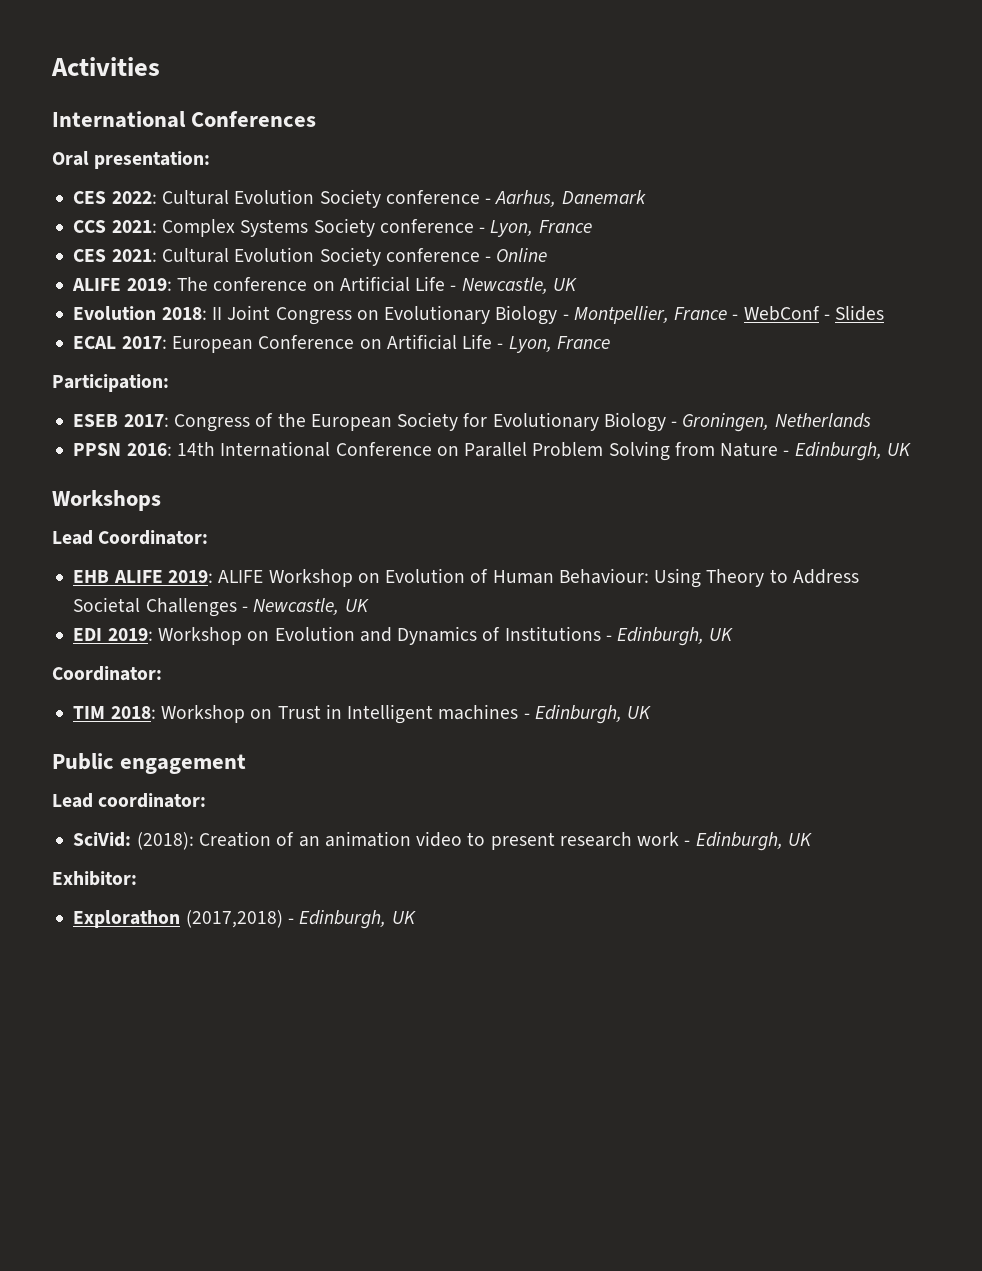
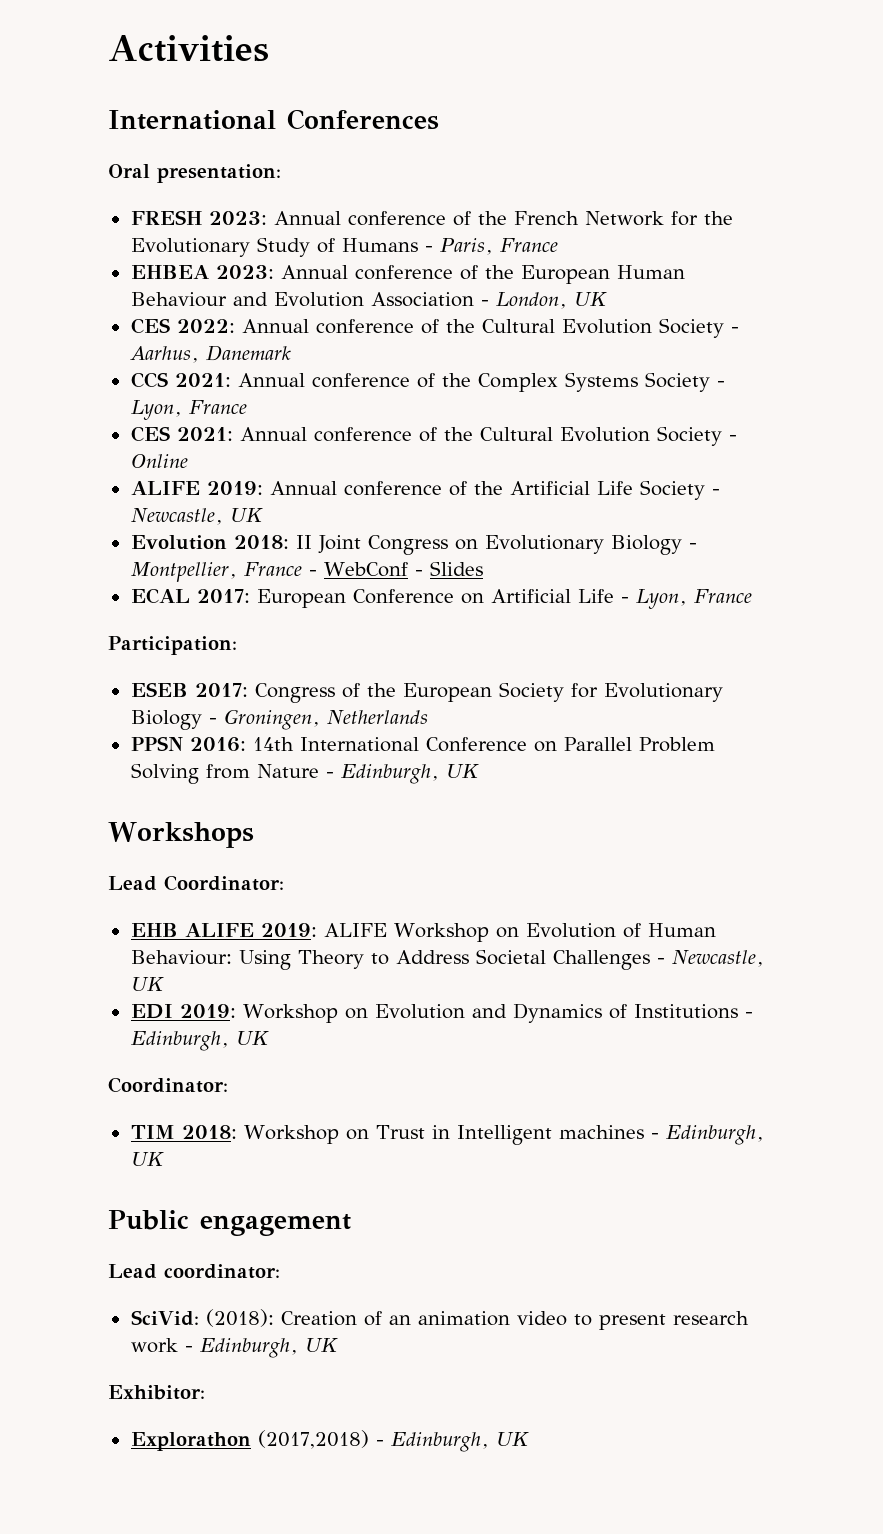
- CES 2022: Cultural Evolution Society conference - Aarhus, Danemark
+ FRESH 2023: Annual conference of the French Network for the Evolutionary Study of Humans - Paris, France
+ EHBEA 2023: Annual conference of the European Human Behaviour and Evolution Association - London, UK
+ CES 2022: Annual conference of the Cultural Evolution Society - Aarhus, Danemark
- CCS 2021: Complex Systems Society conference - Lyon, France
+ CCS 2021: Annual conference of the Complex Systems Society - Lyon, France
- CES 2021: Cultural Evolution Society conference - Online
+ CES 2021: Annual conference of the Cultural Evolution Society - Online
- ALIFE 2019: The conference on Artificial Life - Newcastle, UK
+ ALIFE 2019: Annual conference of the Artificial Life Society - Newcastle, UK

